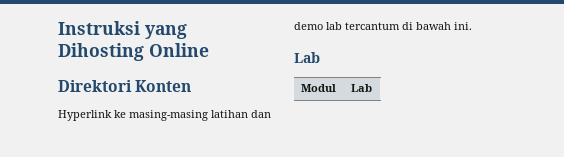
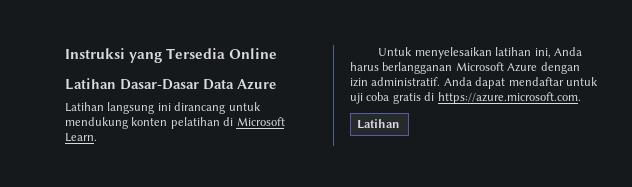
- Instruksi yang Dihosting Online
+ Instruksi yang Tersedia Online
- Direktori Konten
- Hyperlink ke masing-masing latihan dan demo lab tercantum di bawah ini.
- Lab
- Modul | Lab
+ Latihan Dasar-Dasar Data Azure
+ Latihan langsung ini dirancang untuk mendukung konten pelatihan di Microsoft Learn.
+ Untuk menyelesaikan latihan ini, Anda harus berlangganan Microsoft Azure dengan izin administratif. Anda dapat mendaftar untuk uji coba gratis di https://azure.microsoft.com.
+ Latihan

